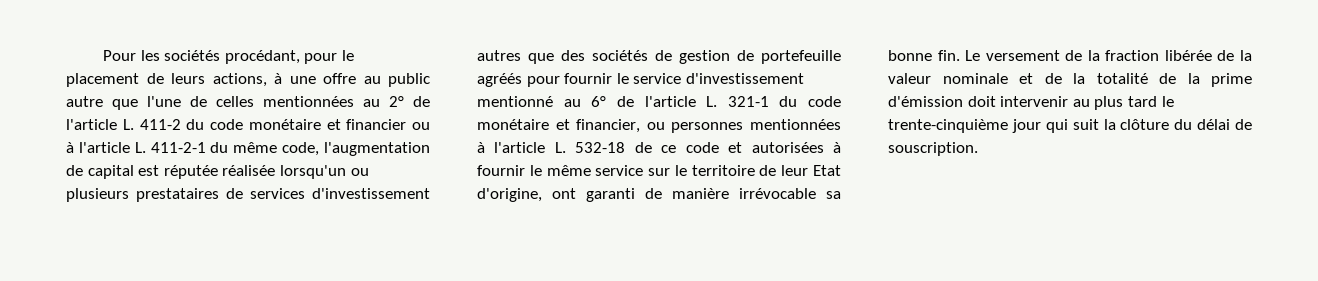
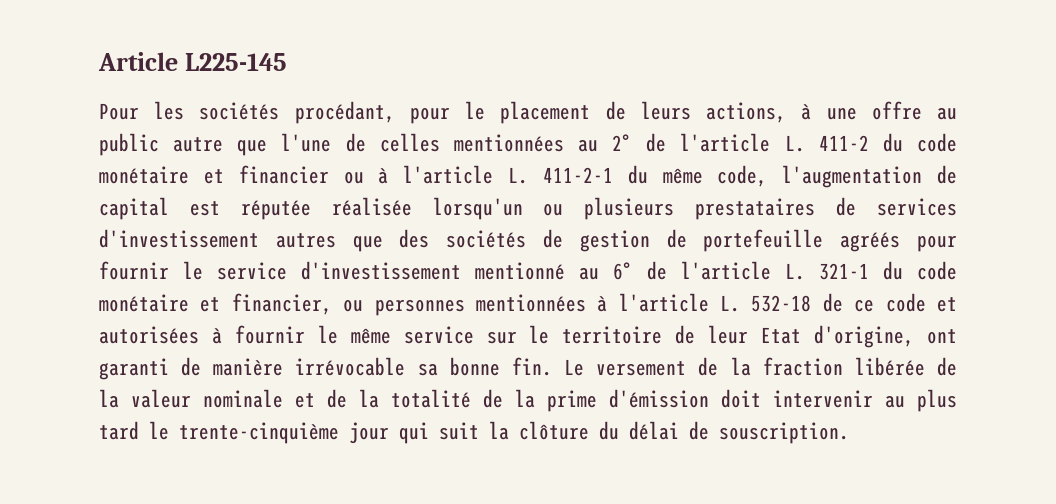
+ Article L225-145

